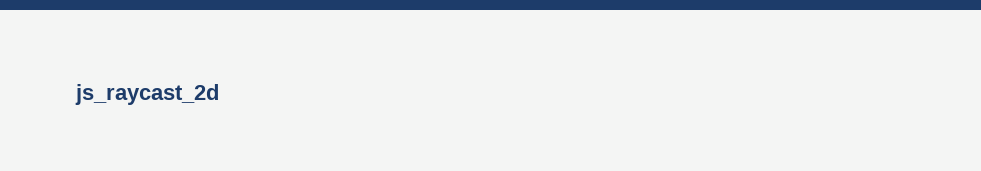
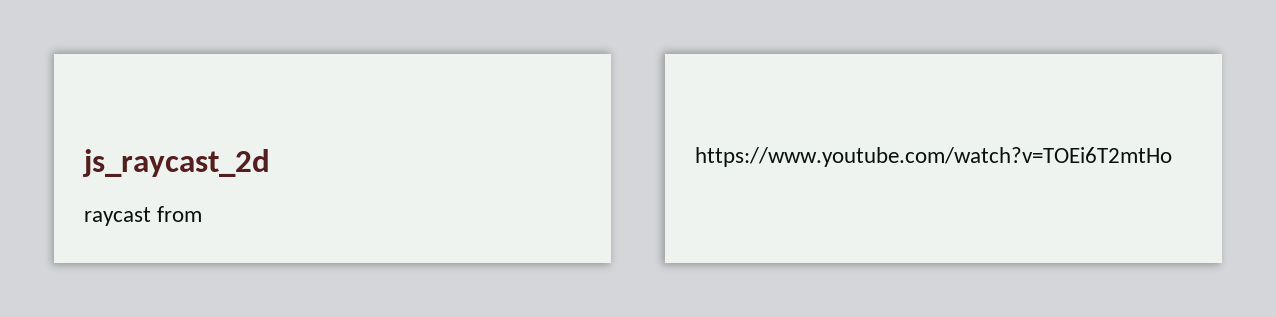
+ raycast from https://www.youtube.com/watch?v=TOEi6T2mtHo

